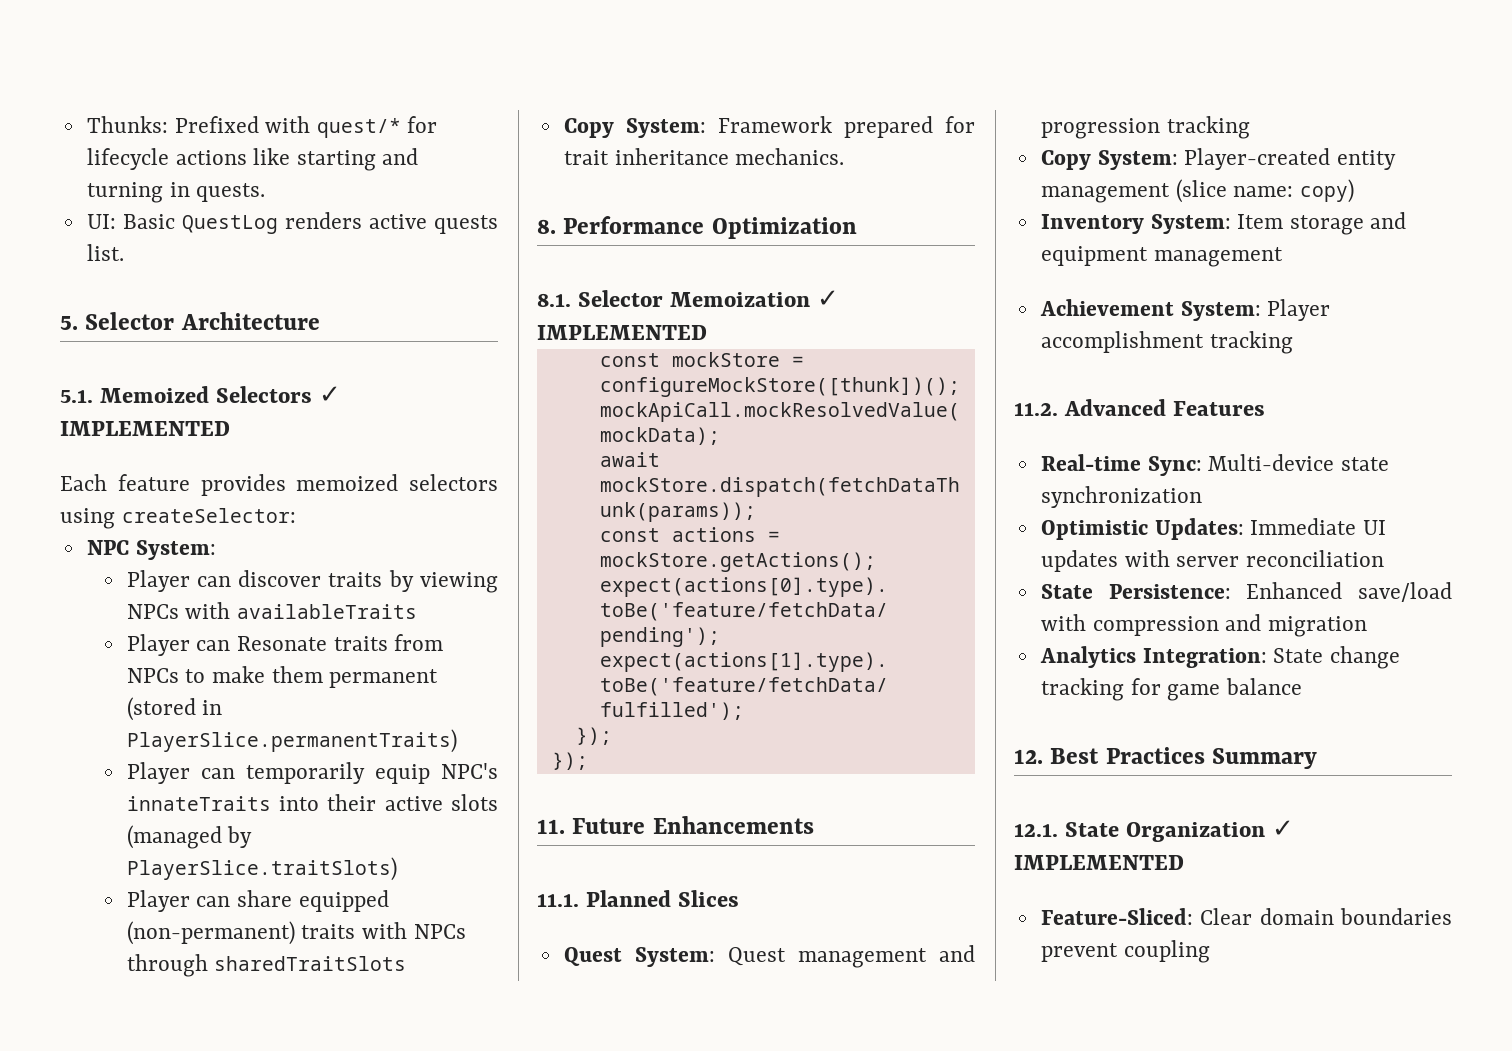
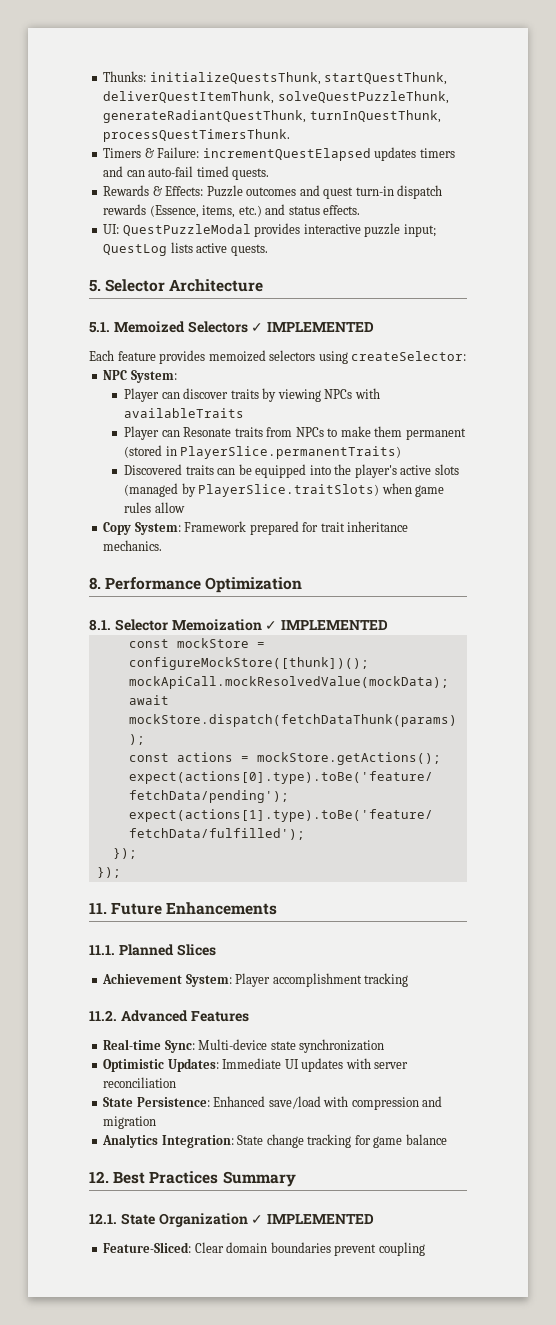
- Thunks: Prefixed with quest/* for lifecycle actions like starting and turning in quests.
- UI: Basic QuestLog renders active quests list.
+ Thunks: initializeQuestsThunk, startQuestThunk, deliverQuestItemThunk, solveQuestPuzzleThunk, generateRadiantQuestThunk, turnInQuestThunk, processQuestTimersThunk.
+ Timers & Failure: incrementQuestElapsed updates timers and can auto-fail timed quests.
+ Rewards & Effects: Puzzle outcomes and quest turn-in dispatch rewards (Essence, items, etc.) and status effects.
+ UI: QuestPuzzleModal provides interactive puzzle input; QuestLog lists active quests.
- Player can temporarily equip NPC's innateTraits into their active slots (managed by PlayerSlice.traitSlots)
- Player can share equipped (non-permanent) traits with NPCs through sharedTraitSlots
+ Discovered traits can be equipped into the player's active slots (managed by PlayerSlice.traitSlots) when game rules allow
- Quest System: Quest management and progression tracking
- Copy System: Player-created entity management (slice name: copy)
- Inventory System: Item storage and equipment management

